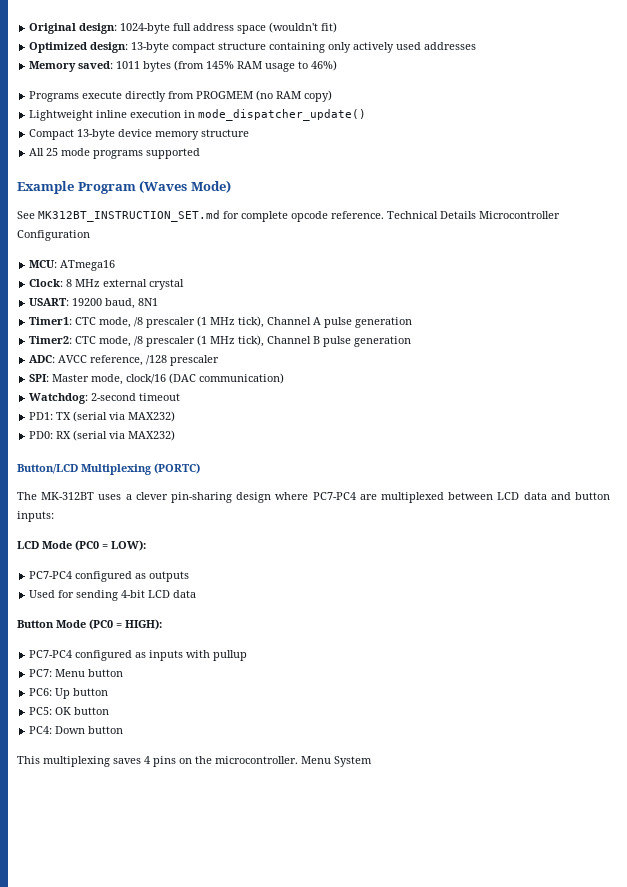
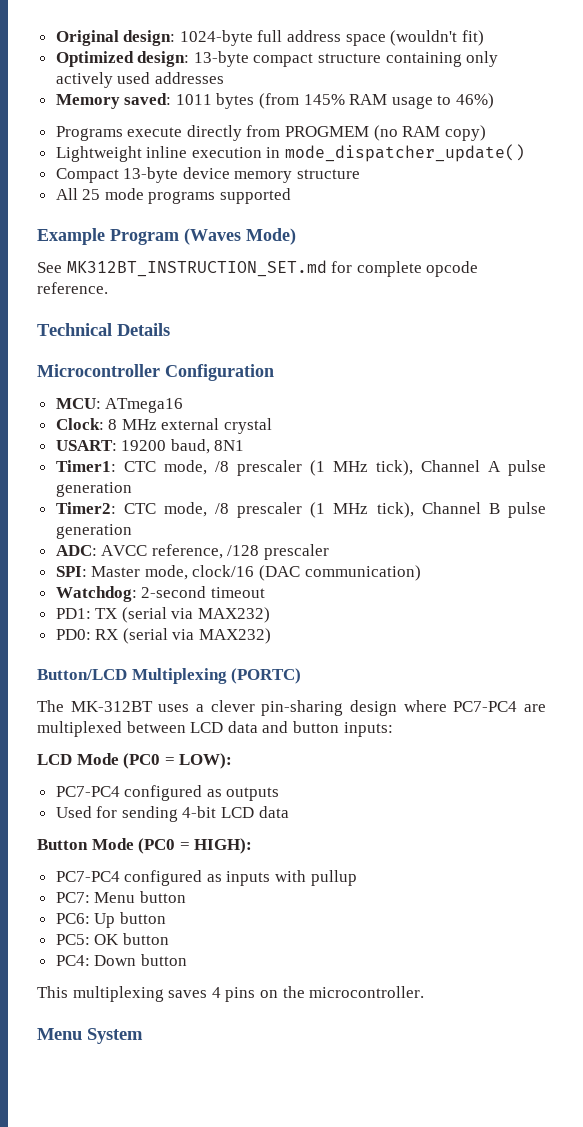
- See MK312BT_INSTRUCTION_SET.md for complete opcode reference. Technical Details Microcontroller Configuration
+ See MK312BT_INSTRUCTION_SET.md for complete opcode reference.
+ Technical Details
+ Microcontroller Configuration
- This multiplexing saves 4 pins on the microcontroller. Menu System
+ This multiplexing saves 4 pins on the microcontroller.
+ Menu System

